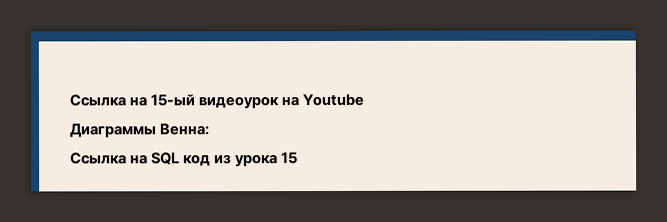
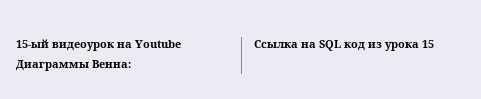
- Ссылка на 15-ый видеоурок на Youtube
+ 15-ый видеоурок на Youtube

